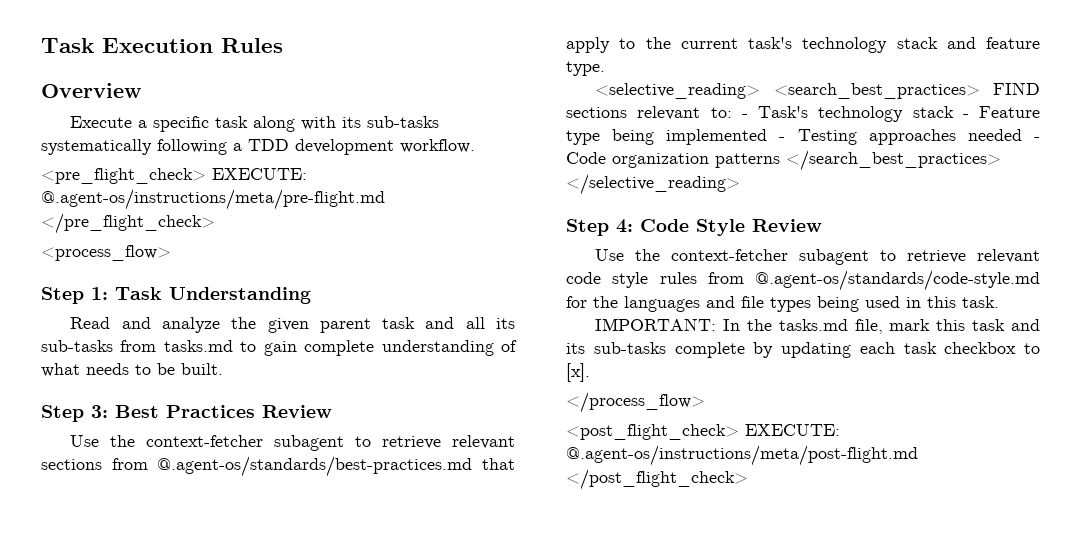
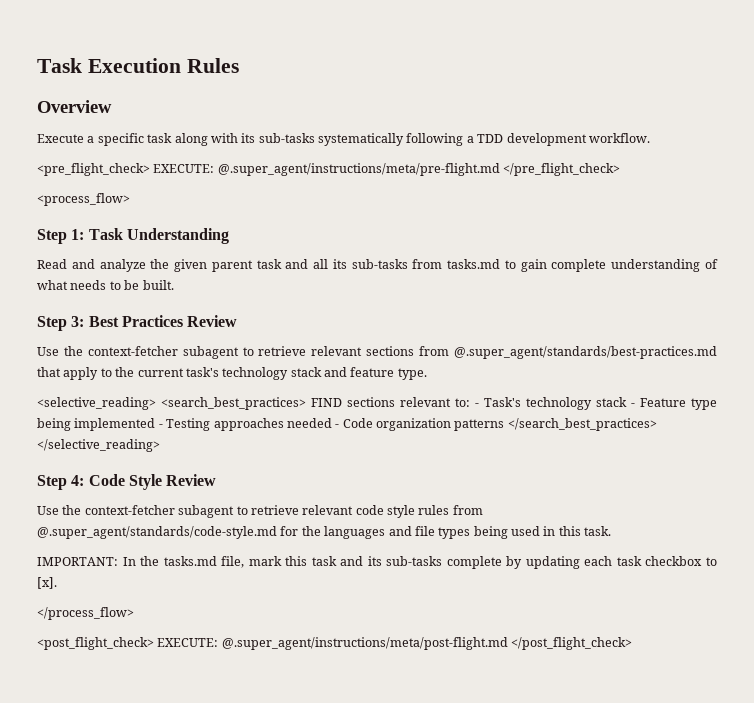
- <pre_flight_check> EXECUTE: @.agent-os/instructions/meta/pre-flight.md </pre_flight_check>
+ <pre_flight_check> EXECUTE: @.super_agent/instructions/meta/pre-flight.md </pre_flight_check>
- Use the context-fetcher subagent to retrieve relevant sections from @.agent-os/standards/best-practices.md that apply to the current task's technology stack and feature type.
+ Use the context-fetcher subagent to retrieve relevant sections from @.super_agent/standards/best-practices.md that apply to the current task's technology stack and feature type.
- Use the context-fetcher subagent to retrieve relevant code style rules from @.agent-os/standards/code-style.md for the languages and file types being used in this task.
+ Use the context-fetcher subagent to retrieve relevant code style rules from @.super_agent/standards/code-style.md for the languages and file types being used in this task.
- <post_flight_check> EXECUTE: @.agent-os/instructions/meta/post-flight.md </post_flight_check>
+ <post_flight_check> EXECUTE: @.super_agent/instructions/meta/post-flight.md </post_flight_check>

